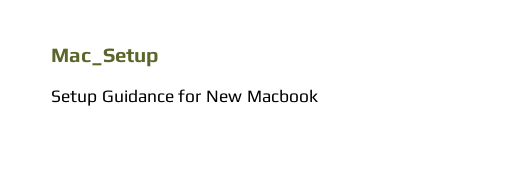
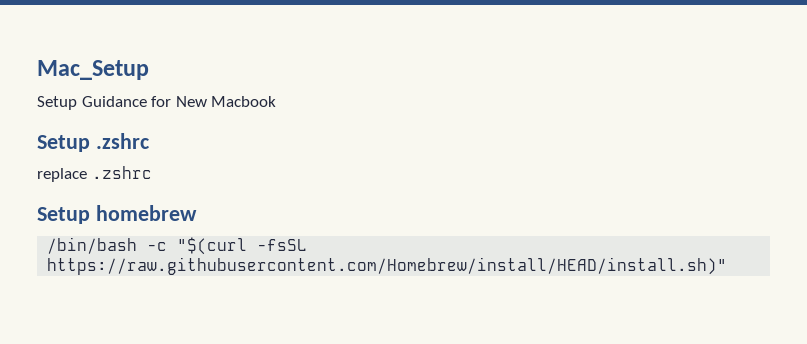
+ Setup .zshrc
+ replace .zshrc
+ Setup homebrew
+ /bin/bash -c "$(curl -fsSL https://raw.githubusercontent.com/Homebrew/install/HEAD/install.sh)"

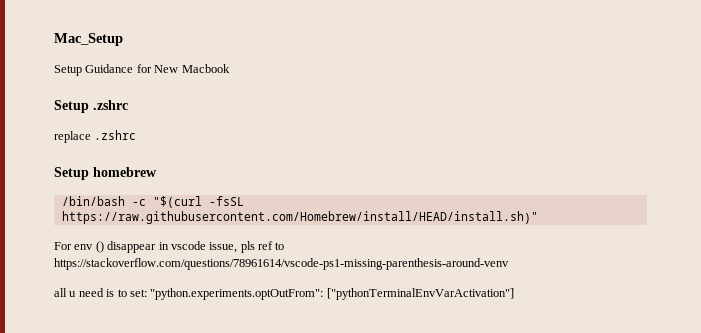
+ For env () disappear in vscode issue, pls ref to https://stackoverflow.com/questions/78961614/vscode-ps1-missing-parenthesis-around-venv
+ all u need is to set: "python.experiments.optOutFrom": ["pythonTerminalEnvVarActivation"]

